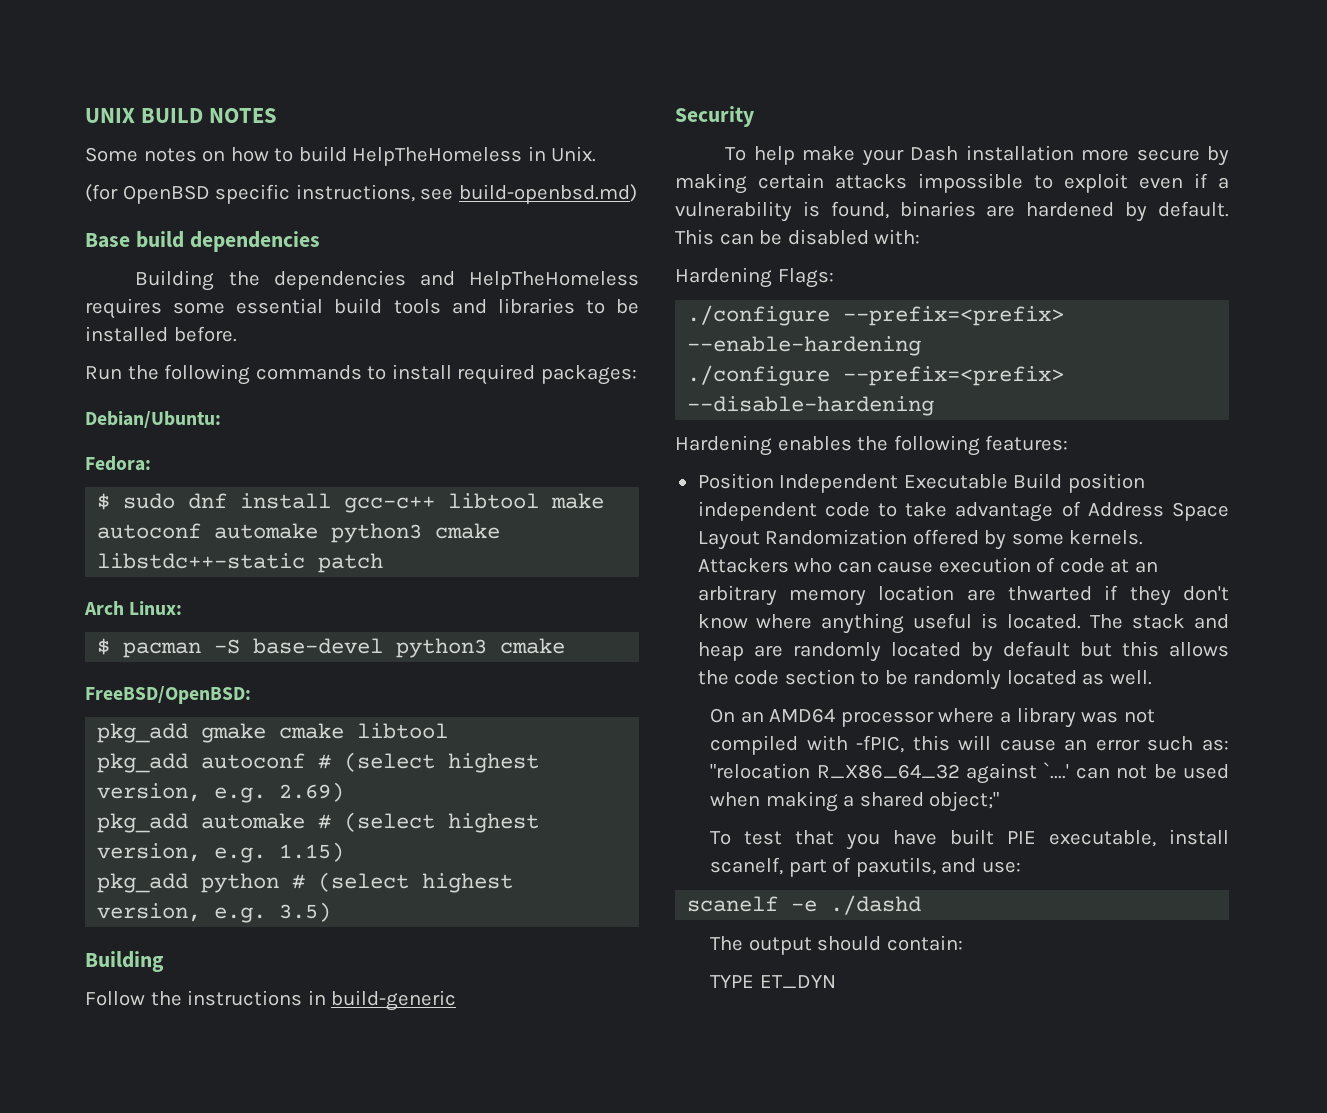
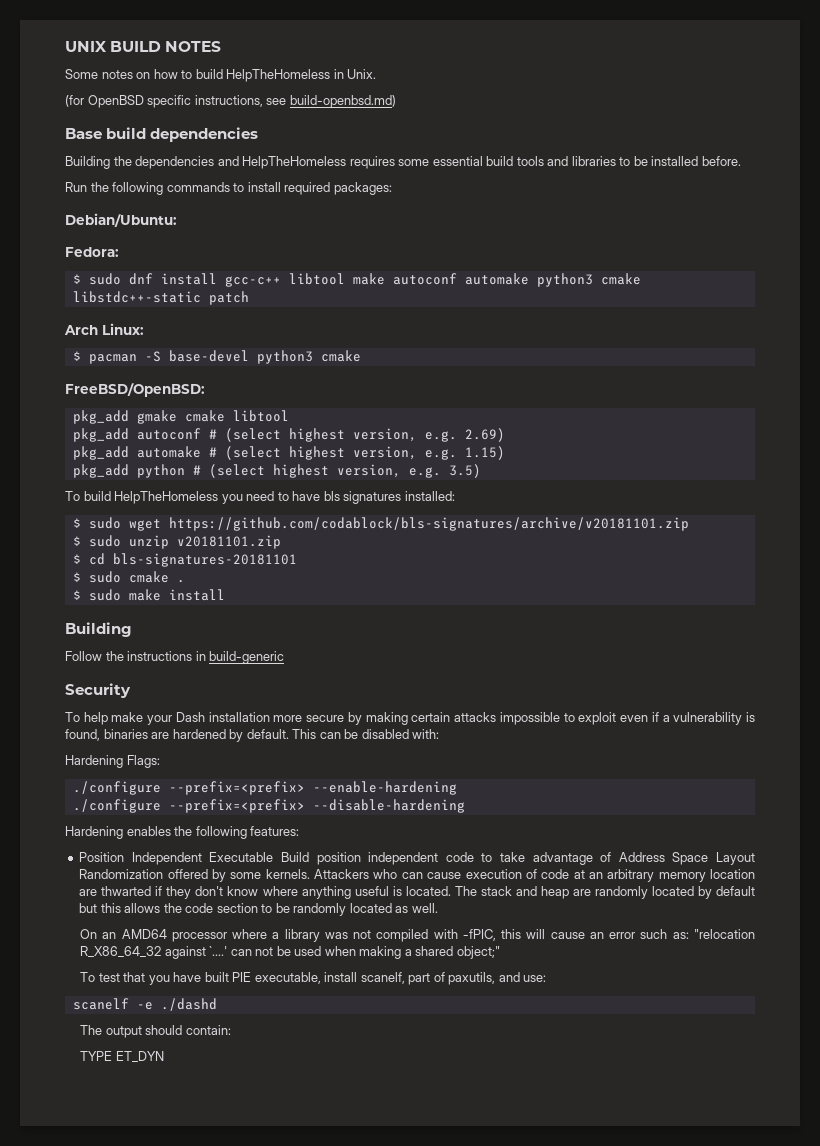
+ To build HelpTheHomeless you need to have bls signatures installed:
+ $ sudo wget https://github.com/codablock/bls-signatures/archive/v20181101.zip
+ $ sudo unzip v20181101.zip
+ $ cd bls-signatures-20181101
+ $ sudo cmake .
+ $ sudo make install

